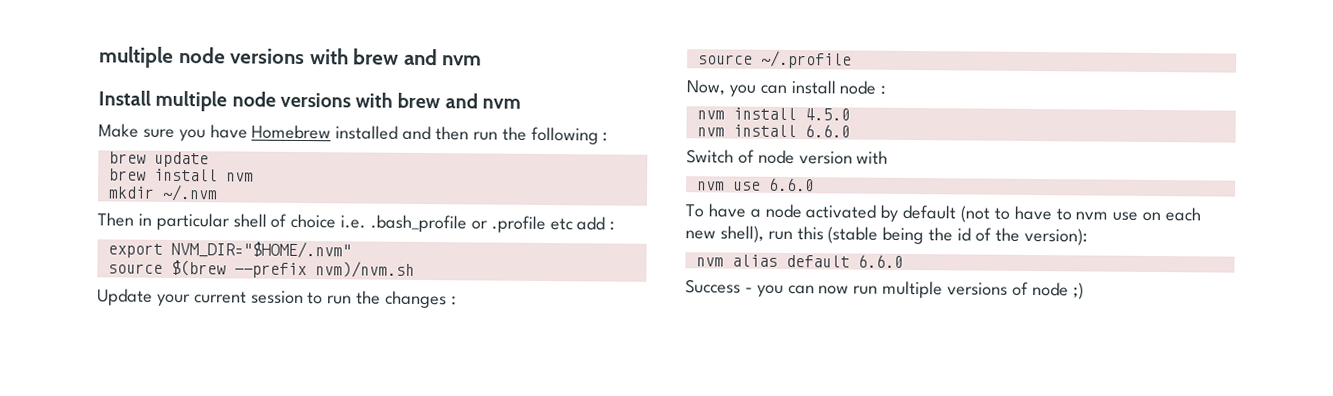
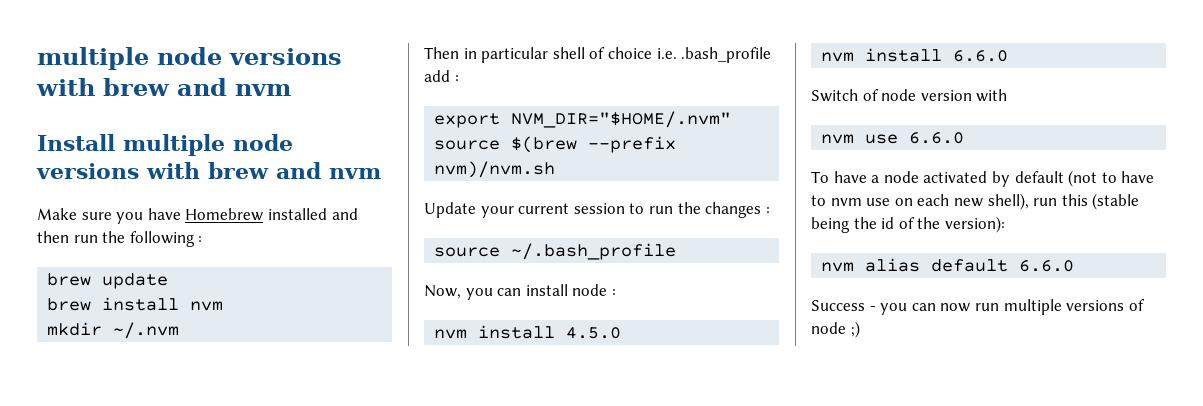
- Then in particular shell of choice i.e. .bash_profile or .profile etc add :
+ Then in particular shell of choice i.e. .bash_profile add :
- source ~/.profile
+ source ~/.bash_profile

